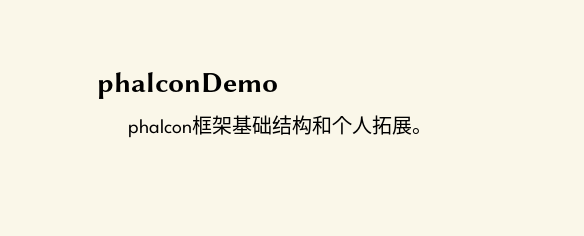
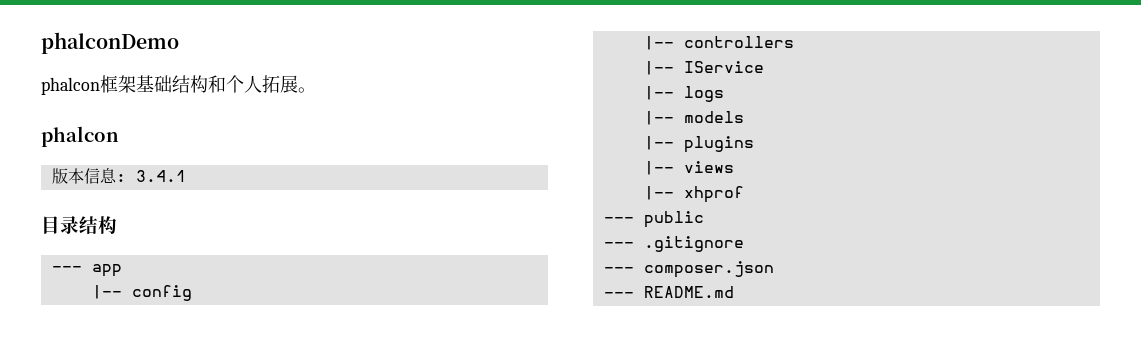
  phalcon框架基础结构和个人拓展。
+ phalcon
+ 版本信息: 3.4.1
+ 目录结构
+ --- app
+ |-- config
+ |-- controllers
+ |-- IService
+ |-- logs
+ |-- models
+ |-- plugins
+ |-- views
+ |-- xhprof
+ --- public
+ --- .gitignore
+ --- composer.json
+ --- README.md

